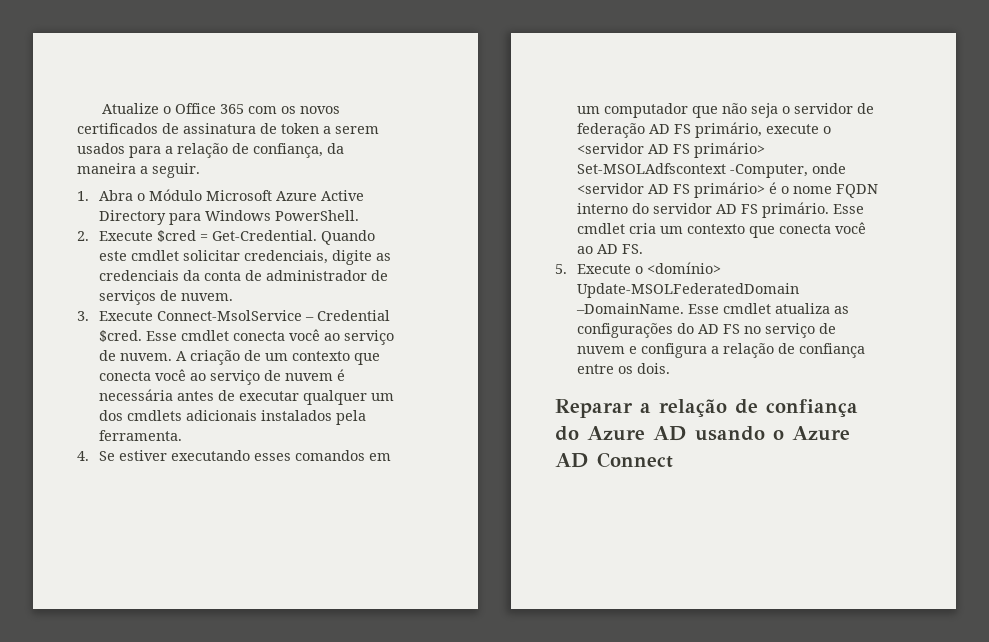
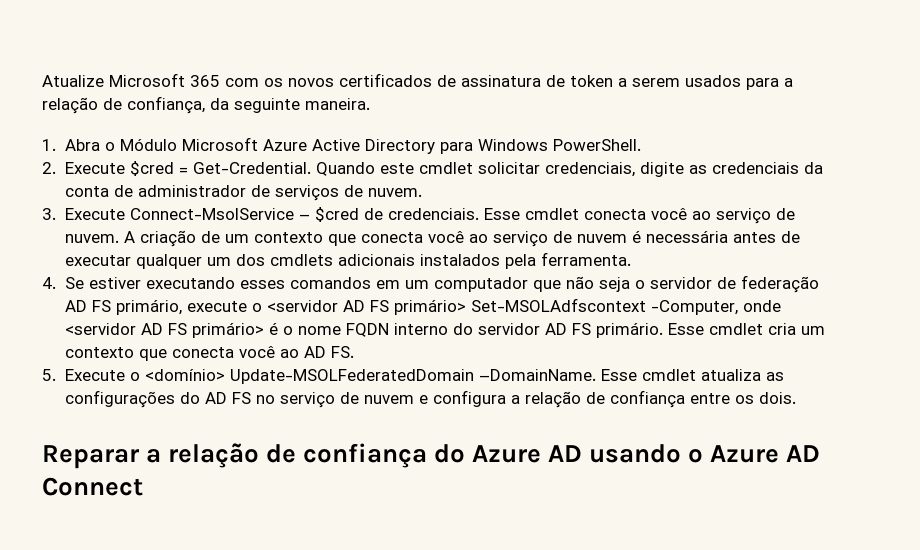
- Atualize o Office 365 com os novos certificados de assinatura de token a serem usados para a relação de confiança, da maneira a seguir.
+ Atualize Microsoft 365 com os novos certificados de assinatura de token a serem usados para a relação de confiança, da seguinte maneira.
- 3. Execute Connect-MsolService – Credential $cred.
+ 3. Execute Connect-MsolService – $cred de credenciais.

